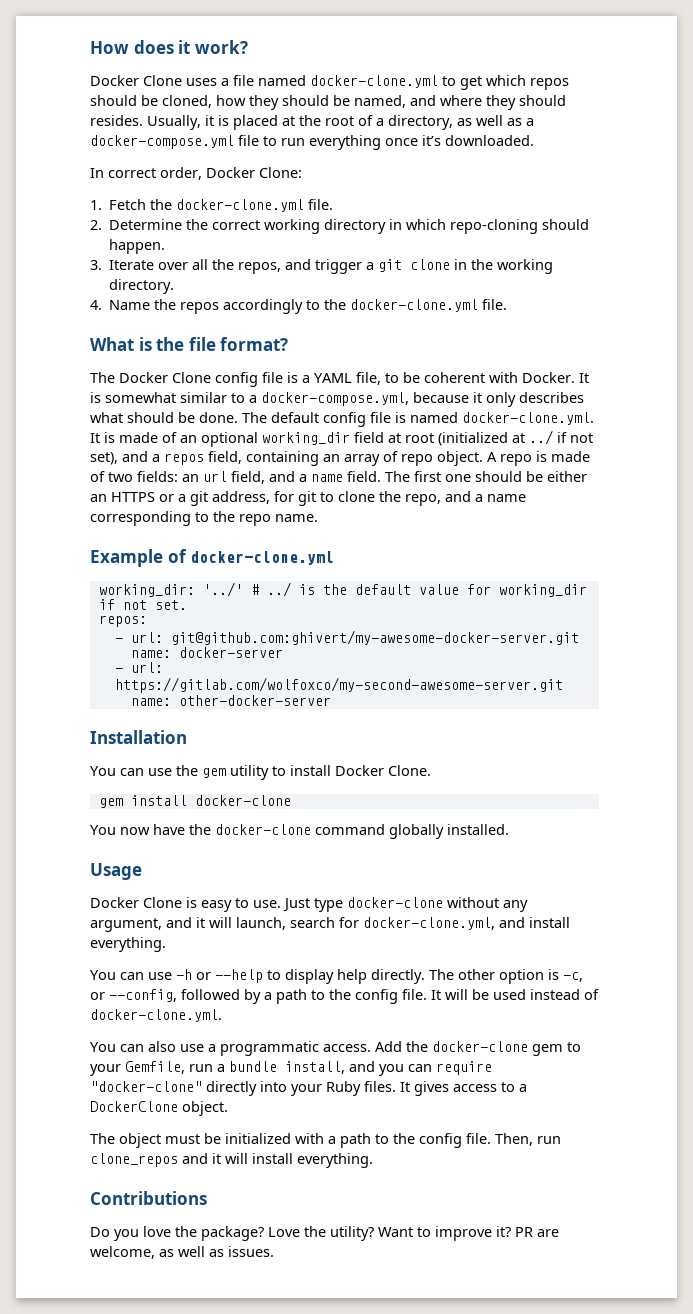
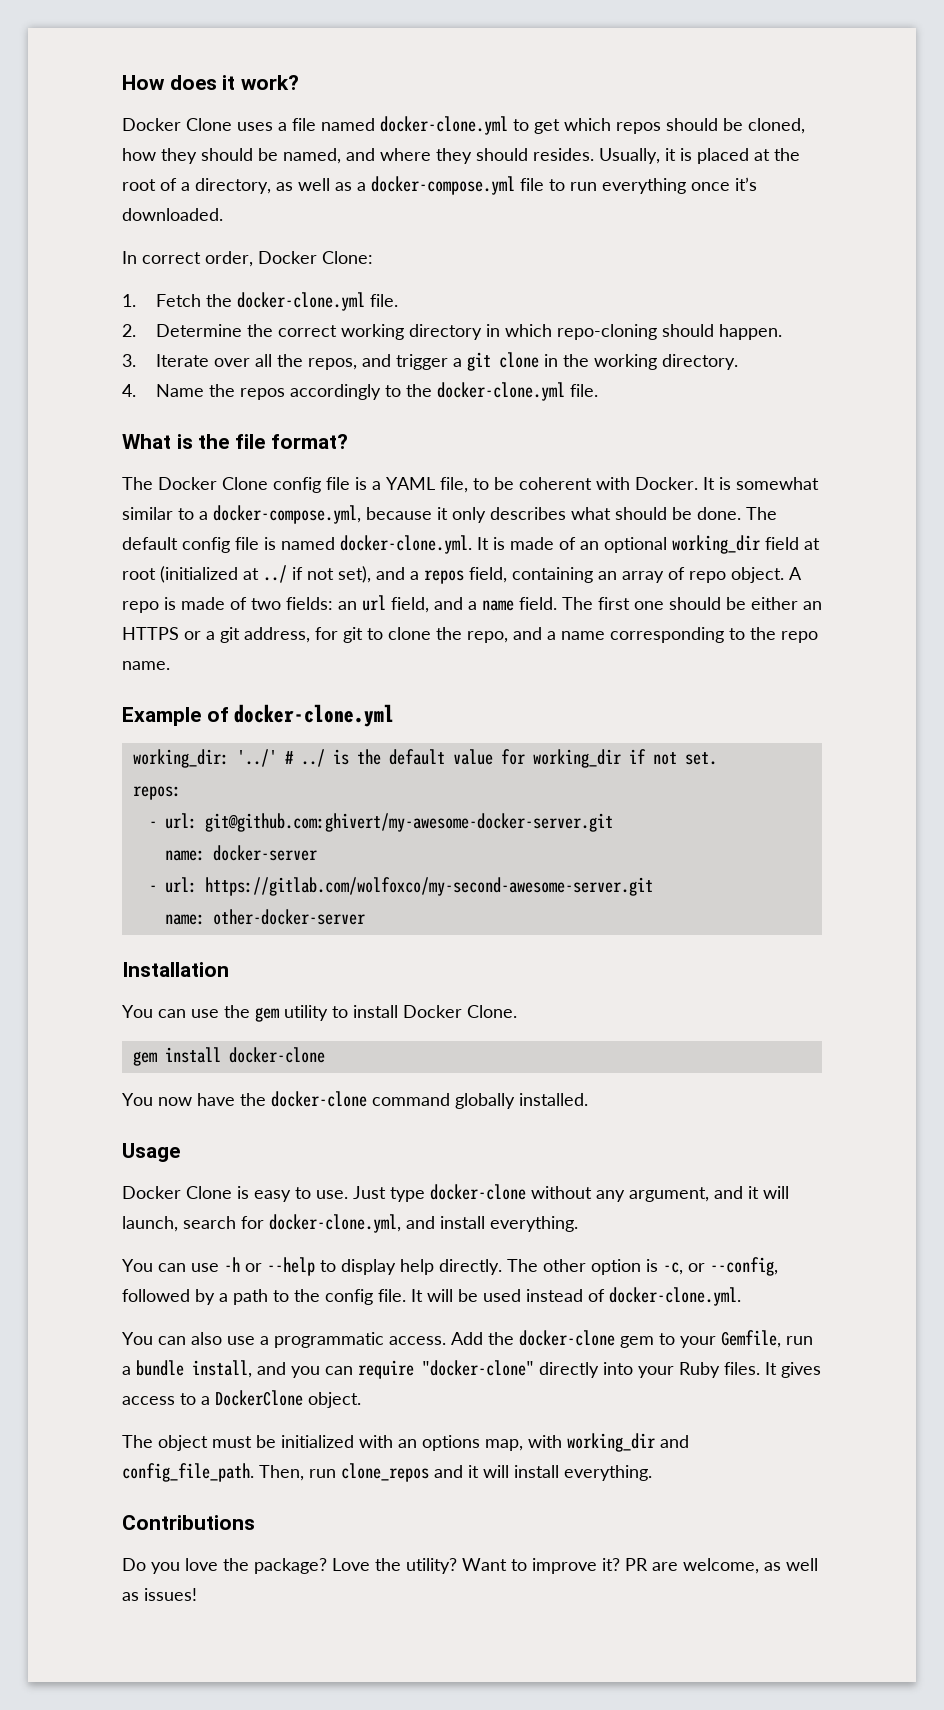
- The object must be initialized with a path to the config file.
+ The object must be initialized with an options map, with working_dir and config_file_path.
- PR are welcome, as well as issues.
+ PR are welcome, as well as issues!

